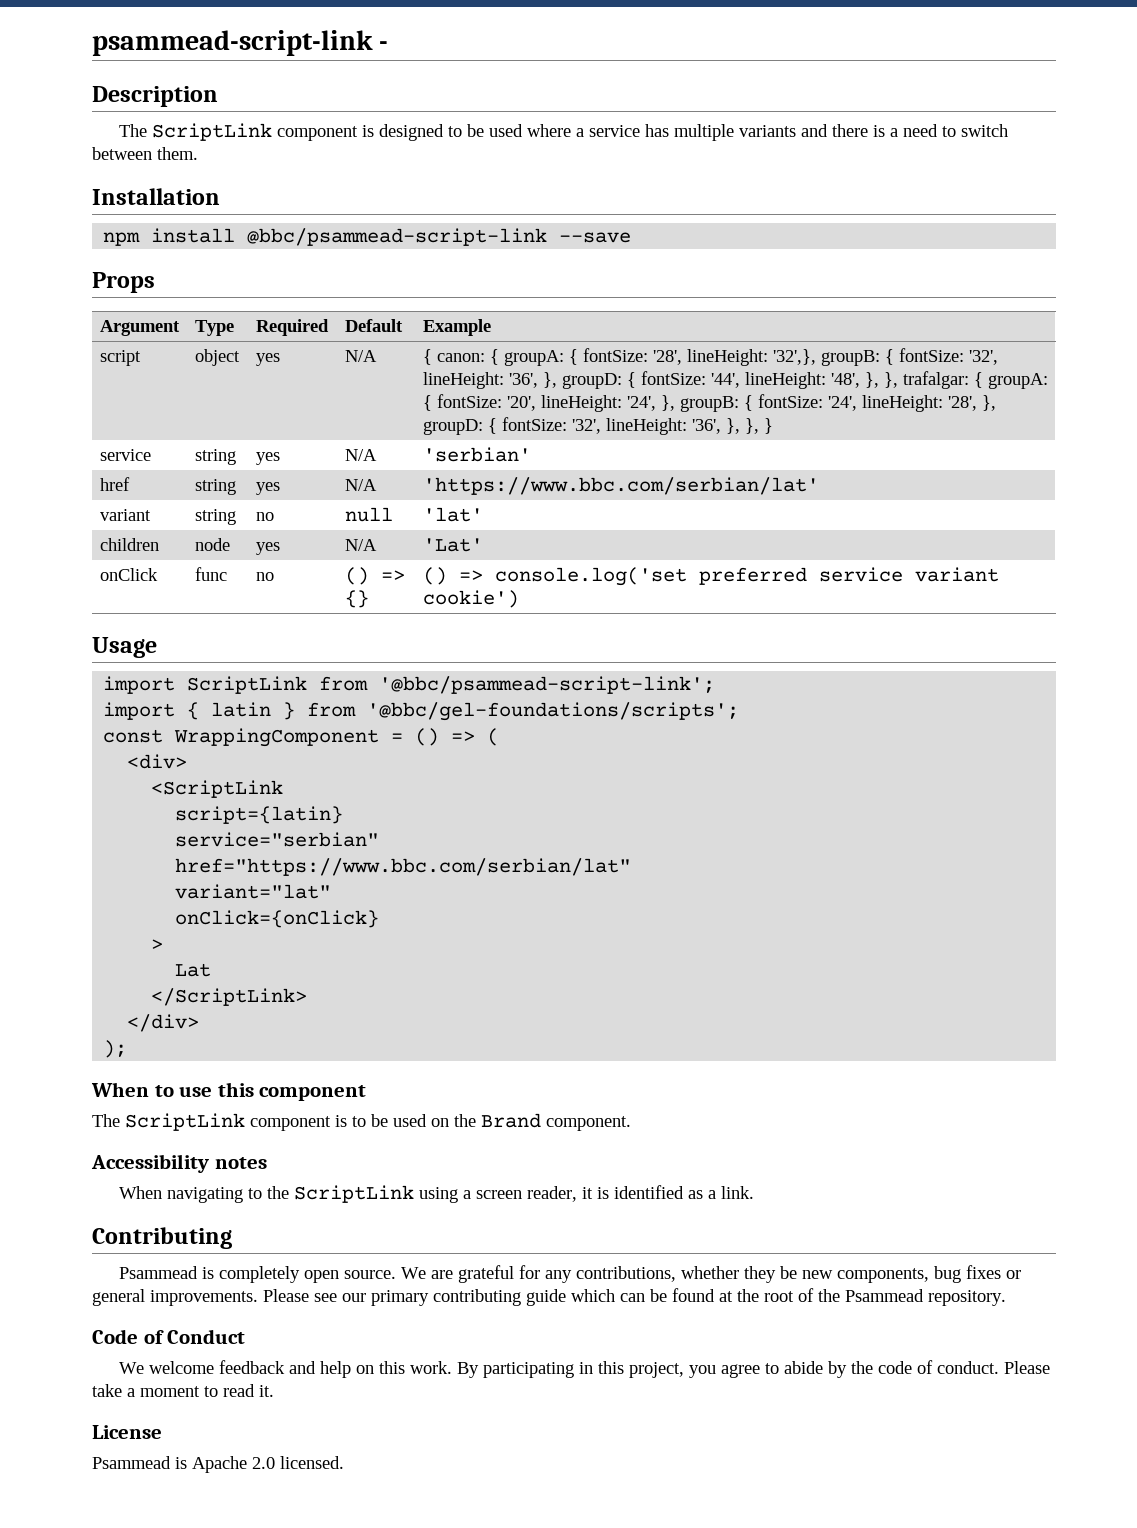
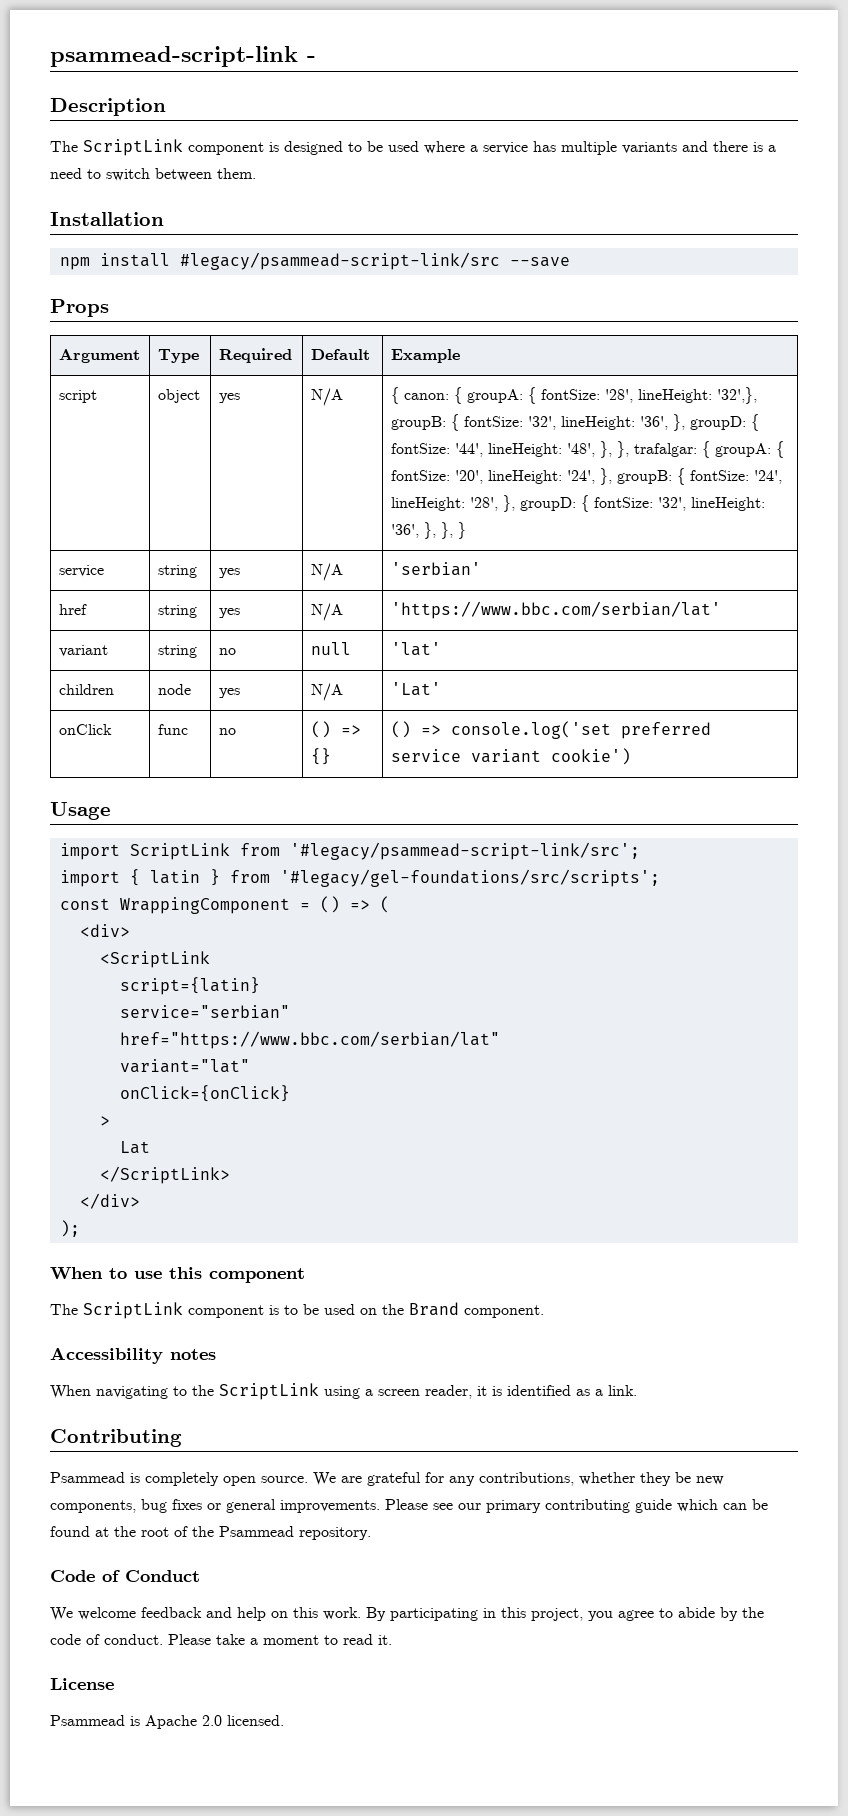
- npm install @bbc/psammead-script-link --save
+ npm install #legacy/psammead-script-link/src --save
- import ScriptLink from '@bbc/psammead-script-link';
+ import ScriptLink from '#legacy/psammead-script-link/src';
- import { latin } from '@bbc/gel-foundations/scripts';
+ import { latin } from '#legacy/gel-foundations/src/scripts';

